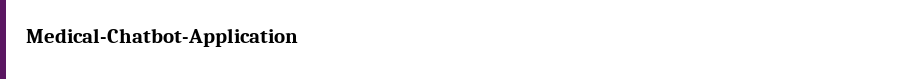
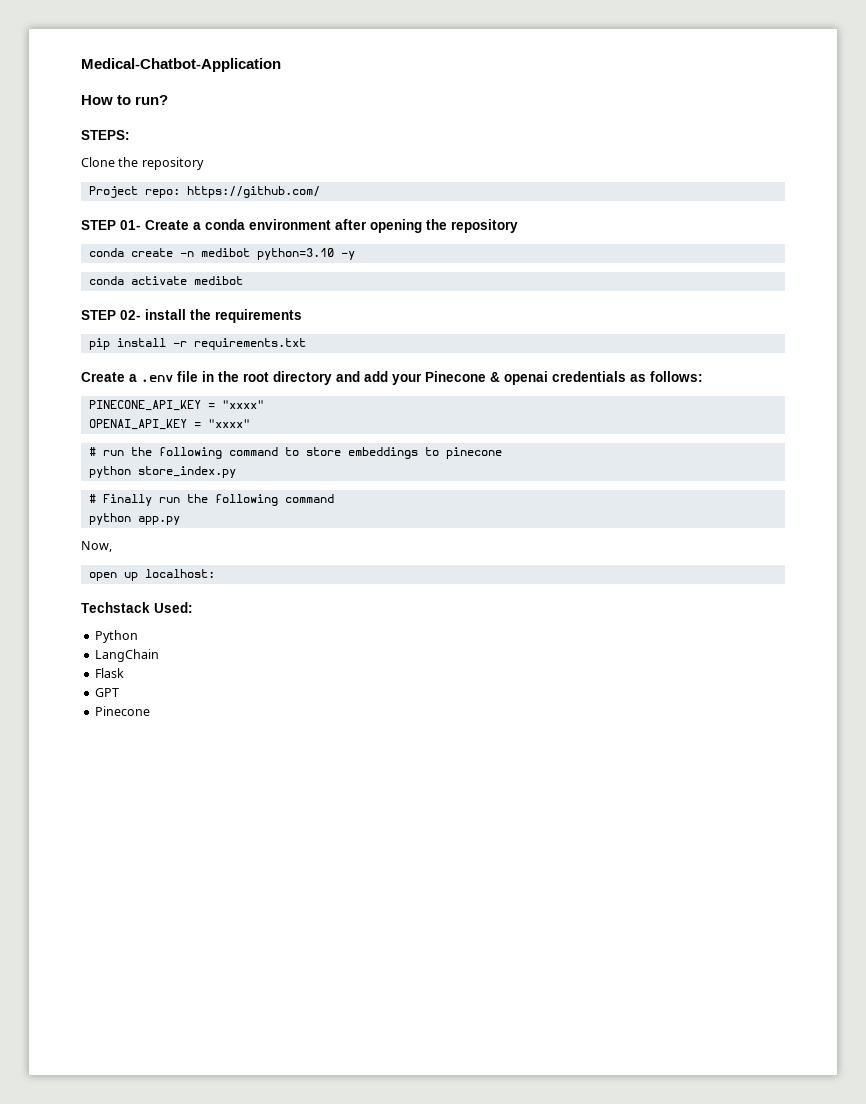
+ How to run?
+ STEPS:
+ Clone the repository
+ Project repo: https://github.com/
+ STEP 01- Create a conda environment after opening the repository
+ conda create -n medibot python=3.10 -y
+ conda activate medibot
+ STEP 02- install the requirements
+ pip install -r requirements.txt
+ Create a .env file in the root directory and add your Pinecone & openai credentials as follows:
+ PINECONE_API_KEY = "xxxx"
+ OPENAI_API_KEY = "xxxx"
+ # run the following command to store embeddings to pinecone
+ python store_index.py
+ # Finally run the following command
+ python app.py
+ Now,
+ open up localhost:
+ Techstack Used:
+ Python
+ LangChain
+ Flask
+ GPT
+ Pinecone

